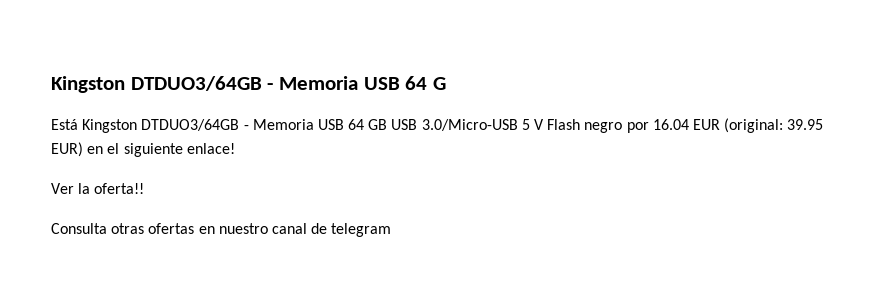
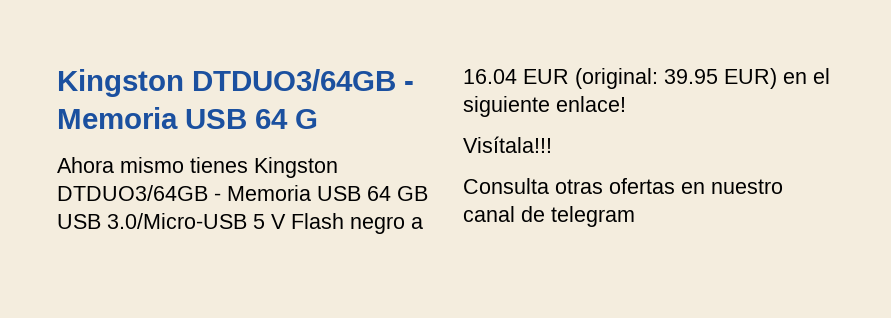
- Está Kingston DTDUO3/64GB - Memoria USB 64 GB USB 3.0/Micro-USB 5 V Flash negro por 16.04 EUR (original: 39.95 EUR) en el siguiente enlace!
+ Ahora mismo tienes Kingston DTDUO3/64GB - Memoria USB 64 GB USB 3.0/Micro-USB 5 V Flash negro a 16.04 EUR (original: 39.95 EUR) en el siguiente enlace!
- Ver la oferta!!
+ Visítala!!!

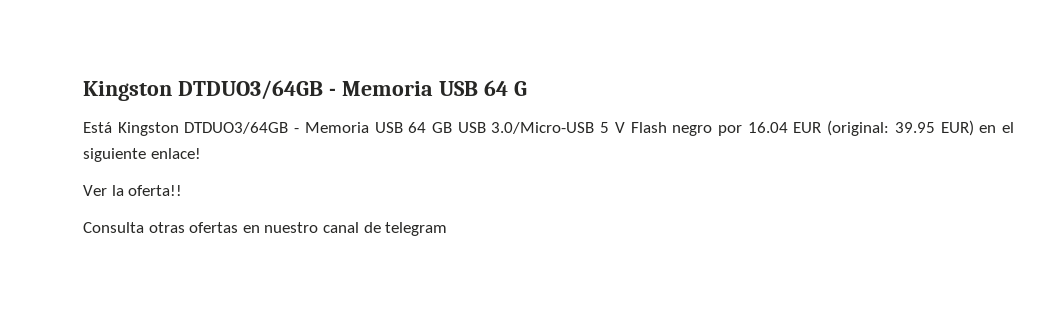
- Ahora mismo tienes Kingston DTDUO3/64GB - Memoria USB 64 GB USB 3.0/Micro-USB 5 V Flash negro a 16.04 EUR (original: 39.95 EUR) en el siguiente enlace!
+ Está Kingston DTDUO3/64GB - Memoria USB 64 GB USB 3.0/Micro-USB 5 V Flash negro por 16.04 EUR (original: 39.95 EUR) en el siguiente enlace!
- Visítala!!!
+ Ver la oferta!!

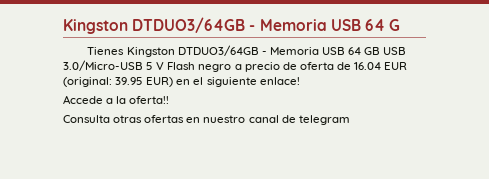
- Está Kingston DTDUO3/64GB - Memoria USB 64 GB USB 3.0/Micro-USB 5 V Flash negro por 16.04 EUR (original: 39.95 EUR) en el siguiente enlace!
+ Tienes Kingston DTDUO3/64GB - Memoria USB 64 GB USB 3.0/Micro-USB 5 V Flash negro a precio de oferta de 16.04 EUR (original: 39.95 EUR) en el siguiente enlace!
- Ver la oferta!!
+ Accede a la oferta!!

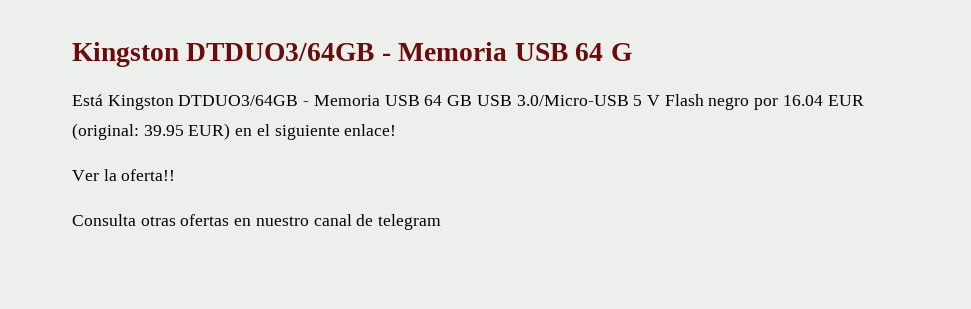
- Tienes Kingston DTDUO3/64GB - Memoria USB 64 GB USB 3.0/Micro-USB 5 V Flash negro a precio de oferta de 16.04 EUR (original: 39.95 EUR) en el siguiente enlace!
+ Está Kingston DTDUO3/64GB - Memoria USB 64 GB USB 3.0/Micro-USB 5 V Flash negro por 16.04 EUR (original: 39.95 EUR) en el siguiente enlace!
- Accede a la oferta!!
+ Ver la oferta!!

